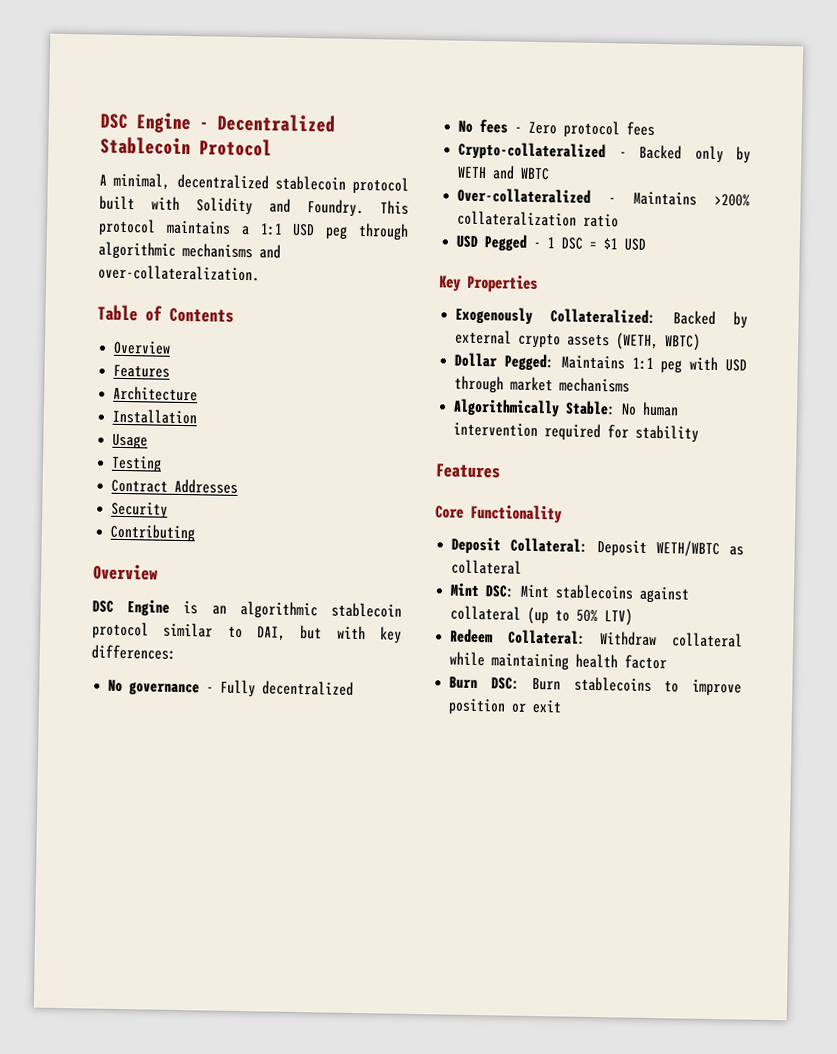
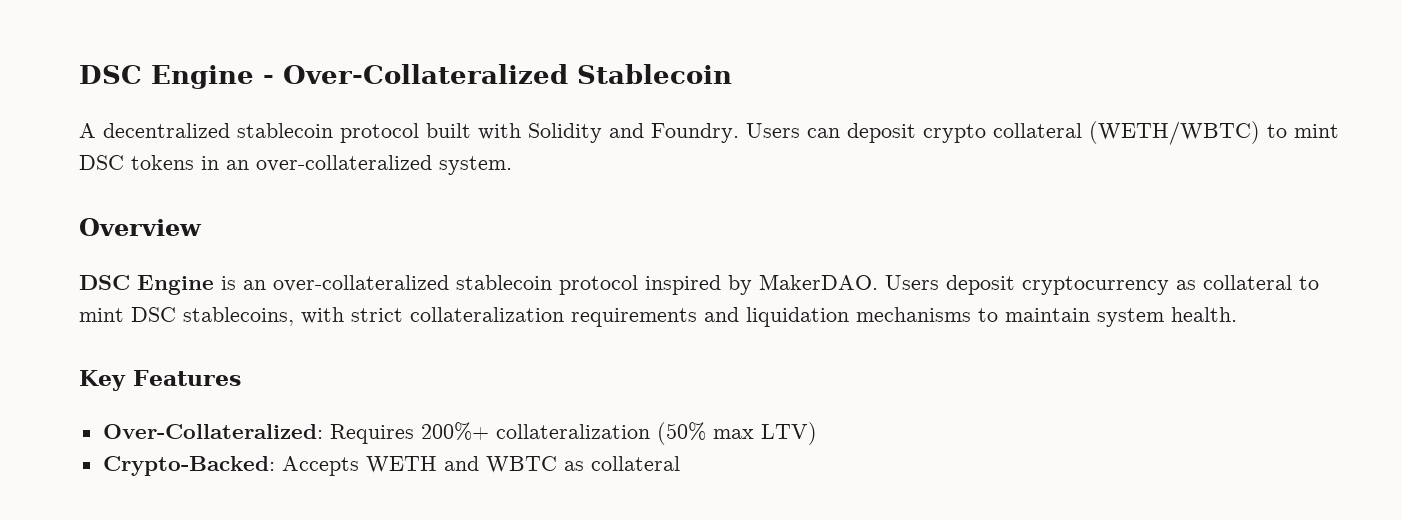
- DSC Engine - Decentralized Stablecoin Protocol
+ DSC Engine - Over-Collateralized Stablecoin
- A minimal, decentralized stablecoin protocol built with Solidity and Foundry.
+ A decentralized stablecoin protocol built with Solidity and Foundry.
- This protocol maintains a 1:1 USD peg through algorithmic mechanisms and over-collateralization.
- Table of Contents
- Overview
- Features
- Architecture
- Installation
- Usage
- Testing
- Contract Addresses
- Security
- Contributing
+ Users can deposit crypto collateral (WETH/WBTC) to mint DSC tokens in an over-collateralized system.
- DSC Engine is an algorithmic stablecoin protocol similar to DAI, but with key differences:
- No governance - Fully decentralized
- No fees - Zero protocol fees
- Crypto-collateralized - Backed only by WETH and WBTC
- Over-collateralized - Maintains >200% collateralization ratio
- USD Pegged - 1 DSC = $1 USD
- Key Properties
- Exogenously Collateralized: Backed by external crypto assets (WETH, WBTC)
- Dollar Pegged: Maintains 1:1 peg with USD through market mechanisms
- Algorithmically Stable: No human intervention required for stability
- Features
- Core Functionality
- Deposit Collateral: Deposit WETH/WBTC as collateral
- Mint DSC: Mint stablecoins against collateral (up to 50% LTV)
- Redeem Collateral: Withdraw collateral while maintaining health factor
- Burn DSC: Burn stablecoins to improve position or exit
+ DSC Engine is an over-collateralized stablecoin protocol inspired by MakerDAO. Users deposit cryptocurrency as collateral to mint DSC stablecoins, with strict collateralization requirements and liquidation mechanisms to maintain system health.
+ Key Features
+ Over-Collateralized: Requires 200%+ collateralization (50% max LTV)
+ Crypto-Backed: Accepts WETH and WBTC as collateral

